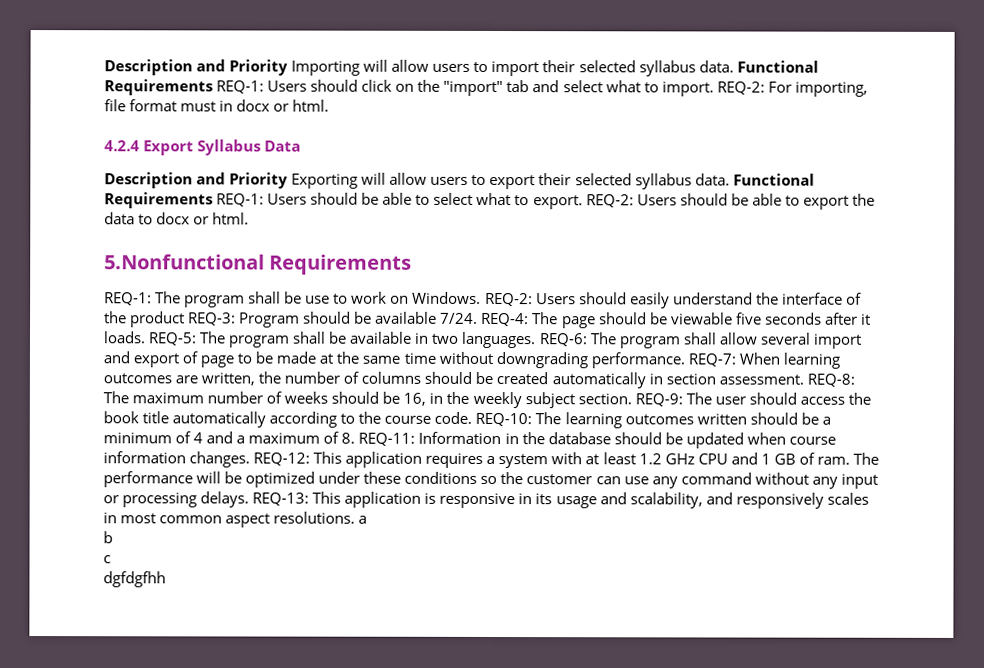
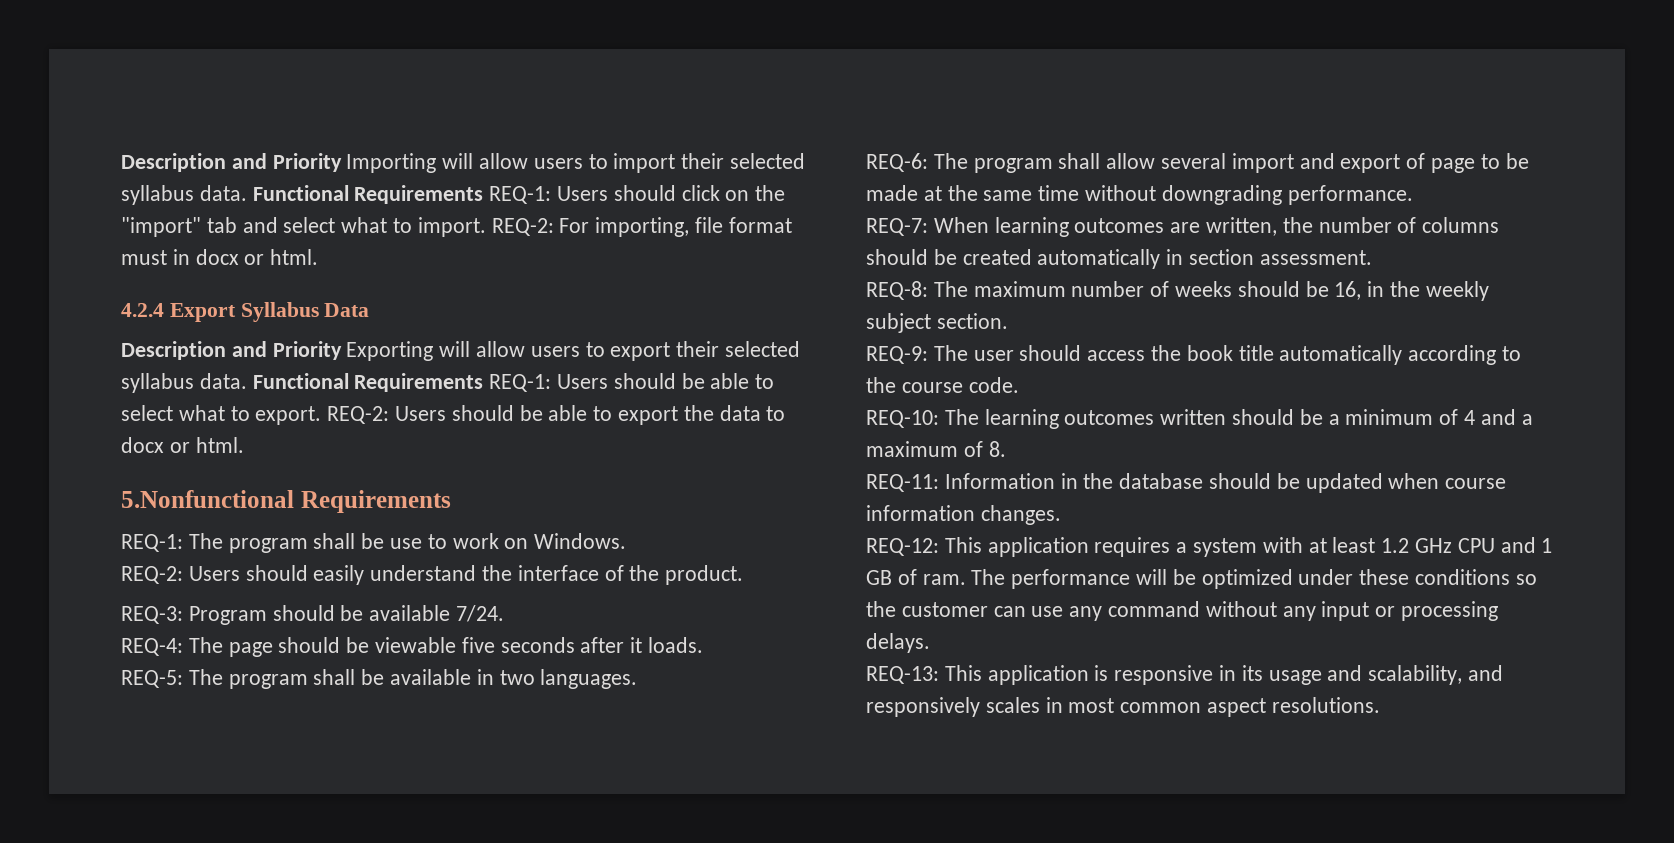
- The program shall be use to work on Windows. REQ-2:
+ The program shall be use to work on Windows.
+ REQ-2:
- Users should easily understand the interface of the product REQ-3:
+ Users should easily understand the interface of the product.
+ REQ-3:
- Program should be available 7/24. REQ-4:
+ Program should be available 7/24.
+ REQ-4:
- The page should be viewable five seconds after it loads. REQ-5:
+ The page should be viewable five seconds after it loads.
+ REQ-5:
- The program shall be available in two languages. REQ-6:
+ The program shall be available in two languages.
+ REQ-6:
- The program shall allow several import and export of page to be made at the same time without downgrading performance. REQ-7:
+ The program shall allow several import and export of page to be made at the same time without downgrading performance.
+ REQ-7:
- When learning outcomes are written, the number of columns should be created automatically in section assessment. REQ-8:
+ When learning outcomes are written, the number of columns should be created automatically in section assessment.
+ REQ-8:
- The maximum number of weeks should be 16, in the weekly subject section. REQ-9:
+ The maximum number of weeks should be 16, in the weekly subject section.
+ REQ-9:
- The user should access the book title automatically according to the course code. REQ-10:
+ The user should access the book title automatically according to the course code.
+ REQ-10:
- The learning outcomes written should be a minimum of 4 and a maximum of 8. REQ-11:
+ The learning outcomes written should be a minimum of 4 and a maximum of 8.
+ REQ-11:
- Information in the database should be updated when course information changes. REQ-12:
+ Information in the database should be updated when course information changes.
+ REQ-12:
- The performance will be optimized under these conditions so the customer can use any command without any input or processing delays. REQ-13: This application is responsive in its usage and scalability, and responsively scales in most common aspect resolutions. a
- b
- c
- dgfdgfhh
+ The performance will be optimized under these conditions so the customer can use any command without any input or processing delays.
+ REQ-13: This application is responsive in its usage and scalability, and responsively scales in most common aspect resolutions.

